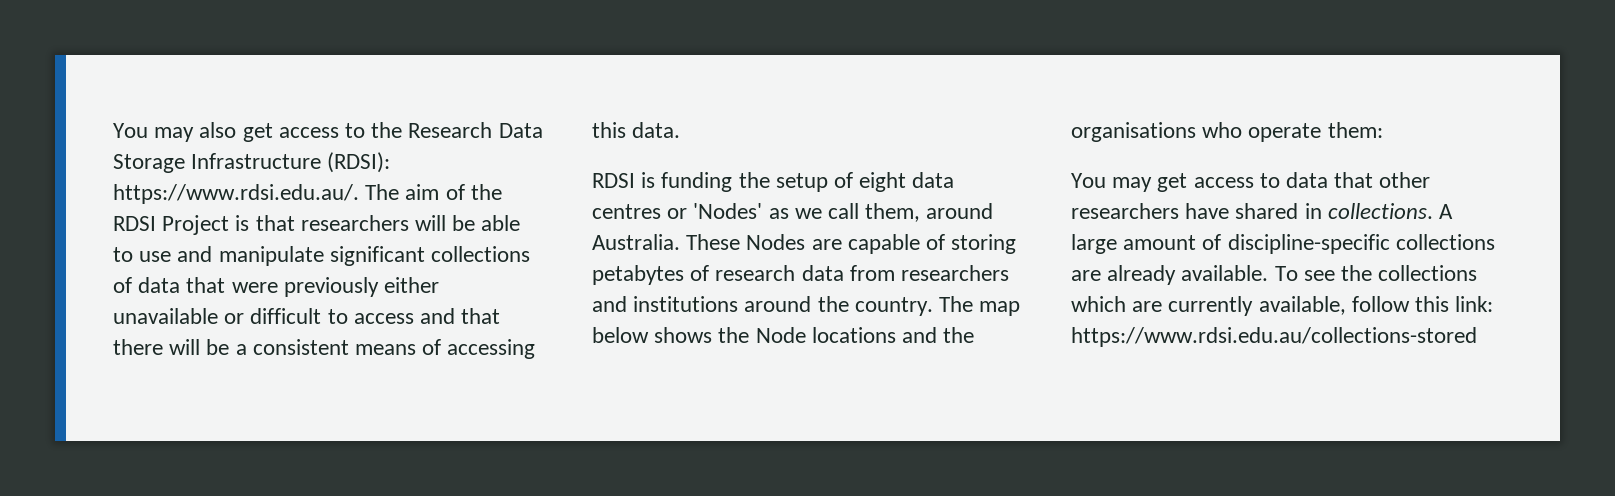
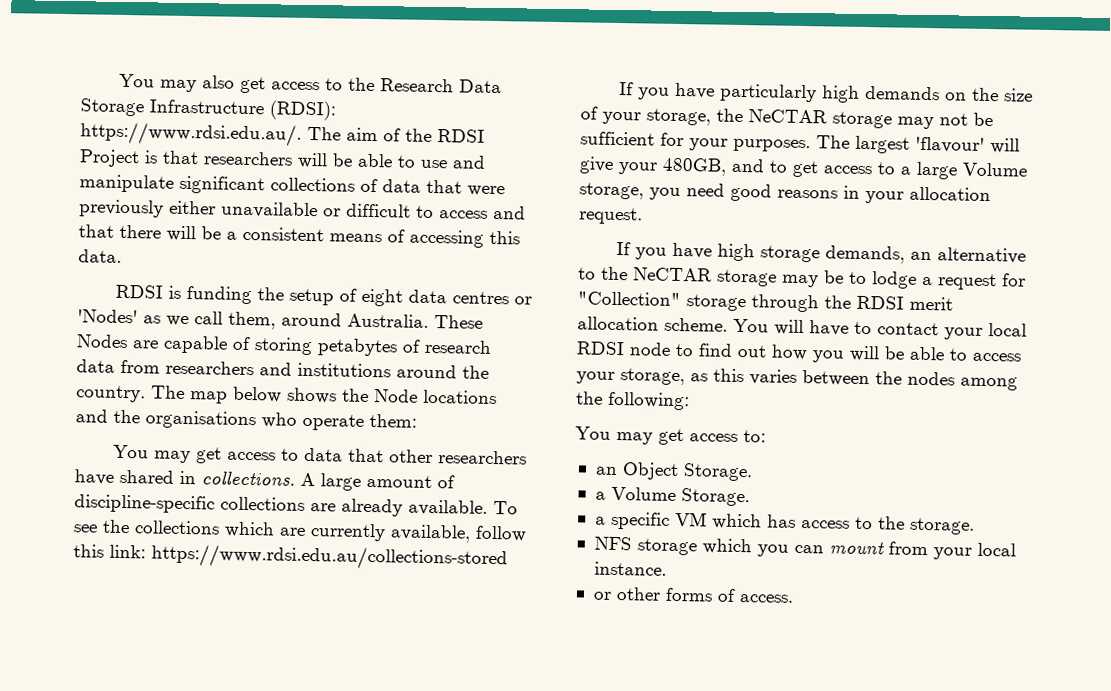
+ If you have particularly high demands on the size of your storage, the NeCTAR storage may not be sufficient for your purposes. The largest 'flavour' will give your 480GB, and to get access to a large Volume storage, you need good reasons in your allocation request.
+ If you have high storage demands, an alternative to the NeCTAR storage may be to lodge a request for "Collection" storage through the RDSI merit allocation scheme. You will have to contact your local RDSI node to find out how you will be able to access your storage, as this varies between the nodes among the following:
+ You may get access to:
+ an Object Storage.
+ a Volume Storage.
+ a specific VM which has access to the storage.
+ NFS storage which you can mount from your local instance.
+ or other forms of access.

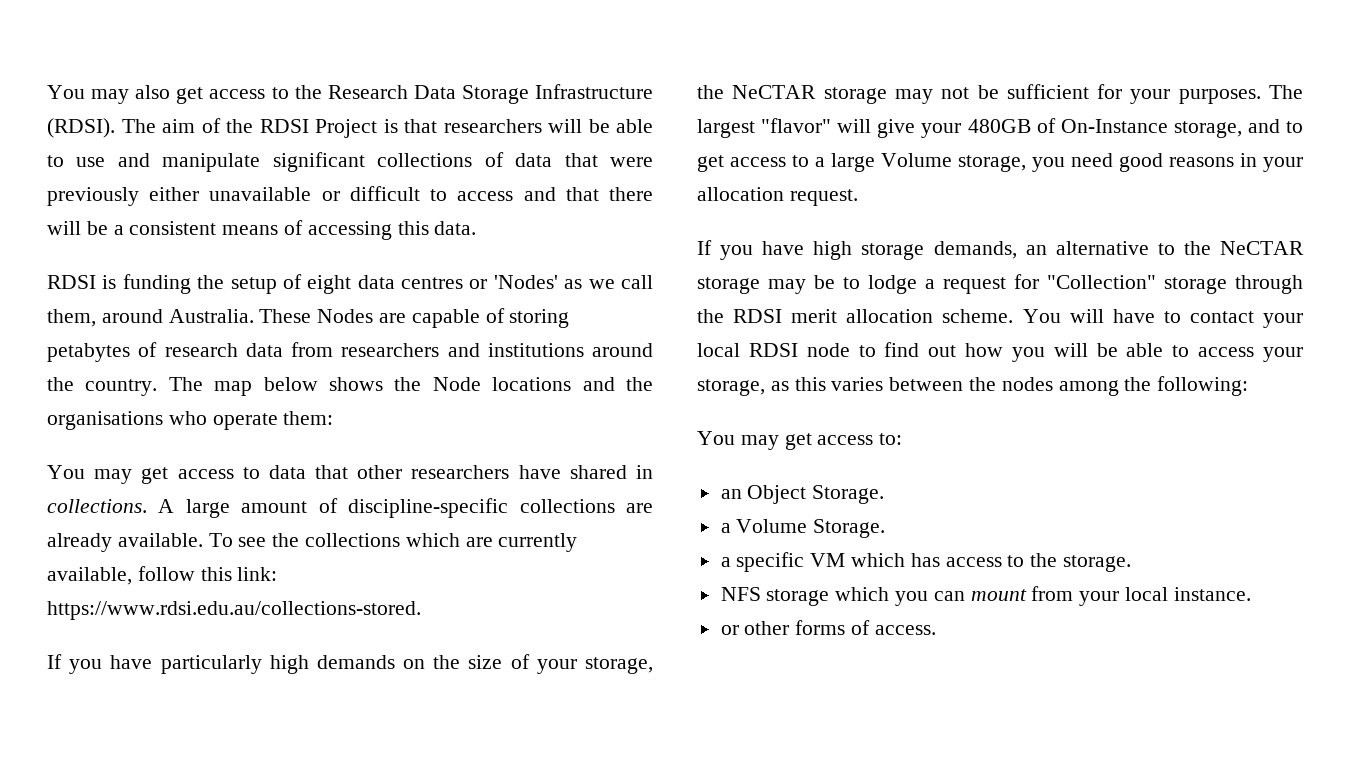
- You may also get access to the Research Data Storage Infrastructure (RDSI): https://www.rdsi.edu.au/. The aim of the RDSI Project is that researchers will be able to use and manipulate significant collections of data that were previously either unavailable or difficult to access and that there will be a consistent means of accessing this data.
+ You may also get access to the Research Data Storage Infrastructure (RDSI). The aim of the RDSI Project is that researchers will be able to use and manipulate significant collections of data that were previously either unavailable or difficult to access and that there will be a consistent means of accessing this data.
- To see the collections which are currently available, follow this link: https://www.rdsi.edu.au/collections-stored
+ To see the collections which are currently available, follow this link: https://www.rdsi.edu.au/collections-stored.
- The largest 'flavour' will give your 480GB, and to get access to a large Volume storage, you need good reasons in your allocation request.
+ The largest "flavor" will give your 480GB of On-Instance storage, and to get access to a large Volume storage, you need good reasons in your allocation request.

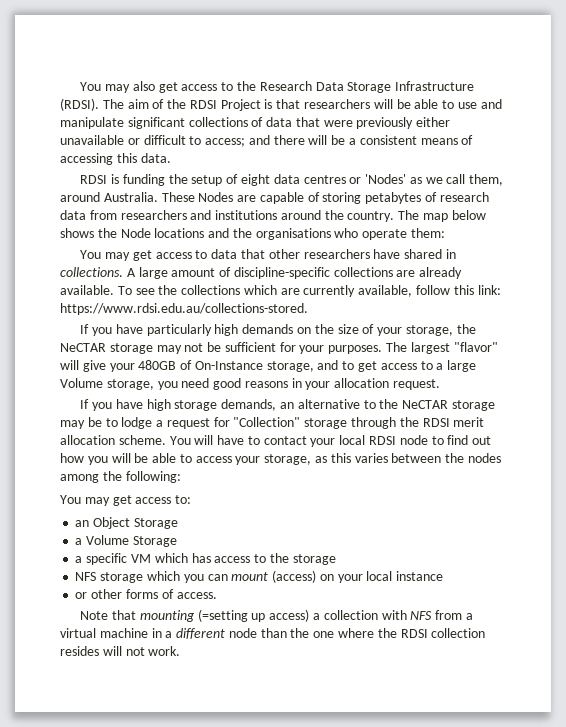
- The aim of the RDSI Project is that researchers will be able to use and manipulate significant collections of data that were previously either unavailable or difficult to access and that there will be a consistent means of accessing this data.
+ The aim of the RDSI Project is that researchers will be able to use and manipulate significant collections of data that were previously either unavailable or difficult to access; and there will be a consistent means of accessing this data.
- an Object Storage.
+ an Object Storage
- a Volume Storage.
+ a Volume Storage
- a specific VM which has access to the storage.
+ a specific VM which has access to the storage
- NFS storage which you can mount from your local instance.
+ NFS storage which you can mount (access) on your local instance
+ Note that mounting (=setting up access) a collection with NFS from a virtual machine in a different node than the one where the RDSI collection resides will not work.

